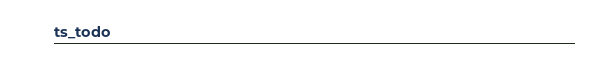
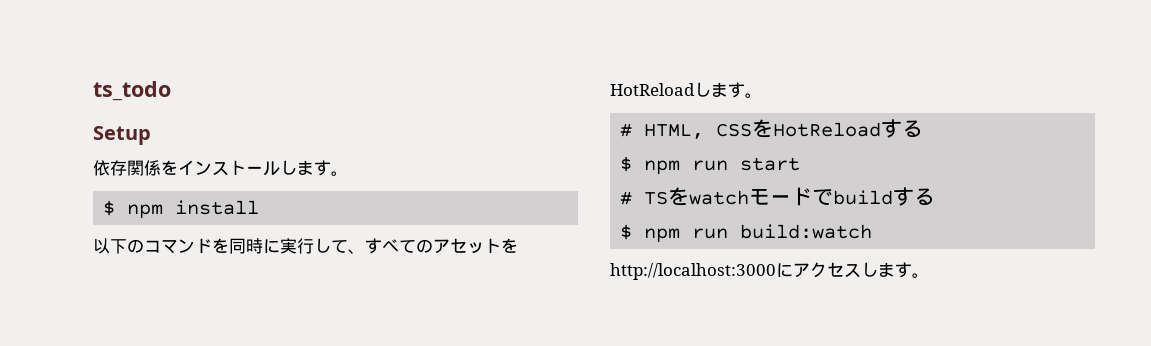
+ Setup
+ 依存関係をインストールします。
+ $ npm install
+ 以下のコマンドを同時に実行して、すべてのアセットをHotReloadします。
+ # HTML, CSSをHotReloadする
+ $ npm run start
+ # TSをwatchモードでbuildする
+ $ npm run build:watch
+ http://localhost:3000にアクセスします。

